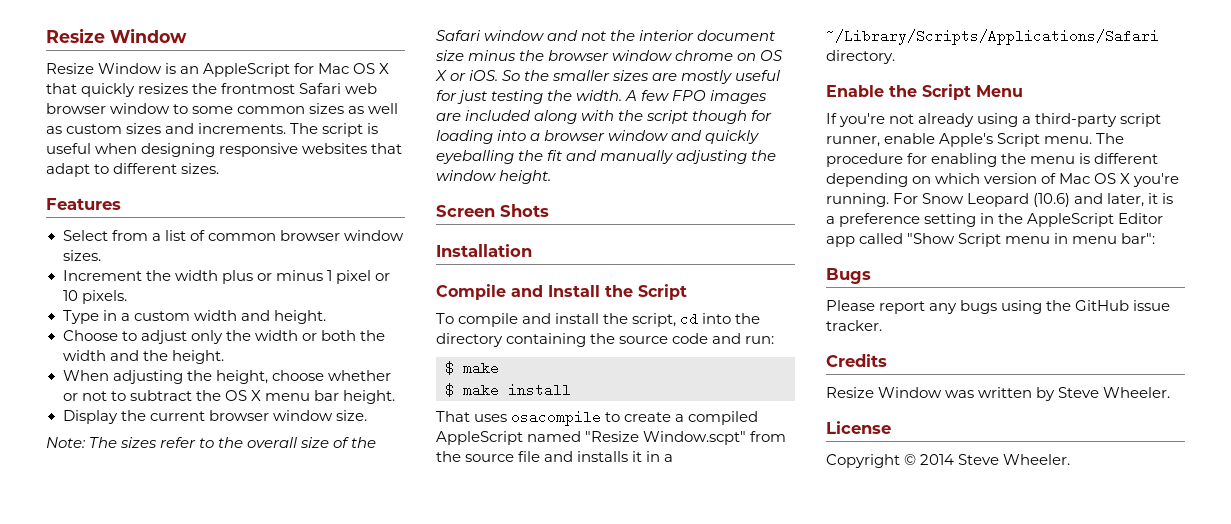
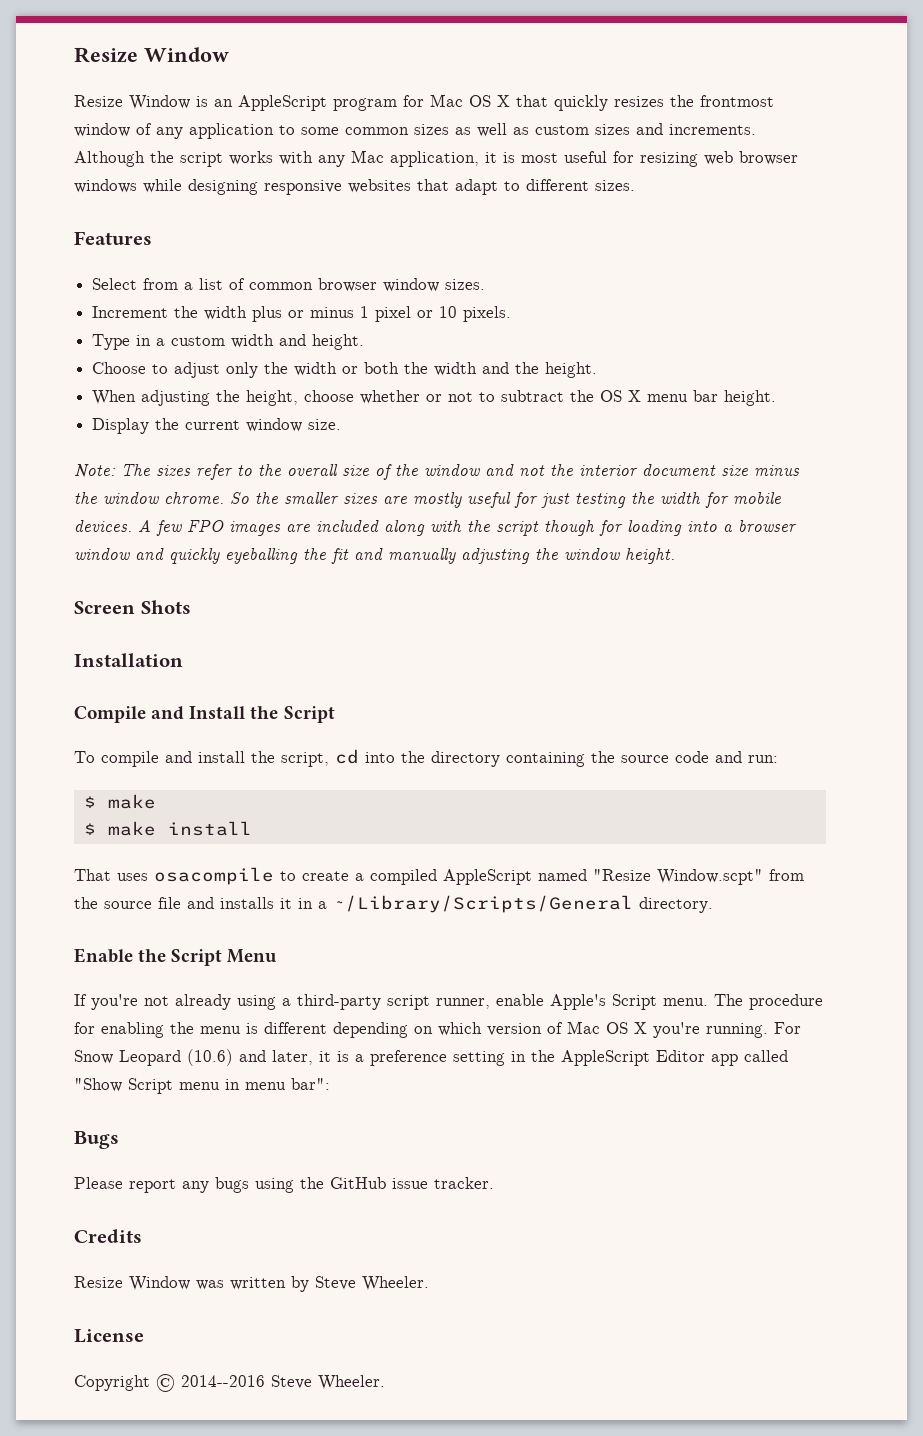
- Resize Window is an AppleScript for Mac OS X that quickly resizes the frontmost Safari web browser window to some common sizes as well as custom sizes and increments.
+ Resize Window is an AppleScript program for Mac OS X that quickly resizes the frontmost window of any application to some common sizes as well as custom sizes and increments.
- The script is useful when designing responsive websites that adapt to different sizes.
+ Although the script works with any Mac application, it is most useful for resizing web browser windows while designing responsive websites that adapt to different sizes.
- Display the current browser window size.
+ Display the current window size.
- Note: The sizes refer to the overall size of the Safari window and not the interior document size minus the browser window chrome on OS X or iOS.
+ Note: The sizes refer to the overall size of the window and not the interior document size minus the window chrome.
- So the smaller sizes are mostly useful for just testing the width.
+ So the smaller sizes are mostly useful for just testing the width for mobile devices.
- That uses osacompile to create a compiled AppleScript named "Resize Window.scpt" from the source file and installs it in a ~/Library/Scripts/Applications/Safari directory.
+ That uses osacompile to create a compiled AppleScript named "Resize Window.scpt" from the source file and installs it in a ~/Library/Scripts/General directory.
- Copyright © 2014 Steve Wheeler.
+ Copyright © 2014--2016 Steve Wheeler.

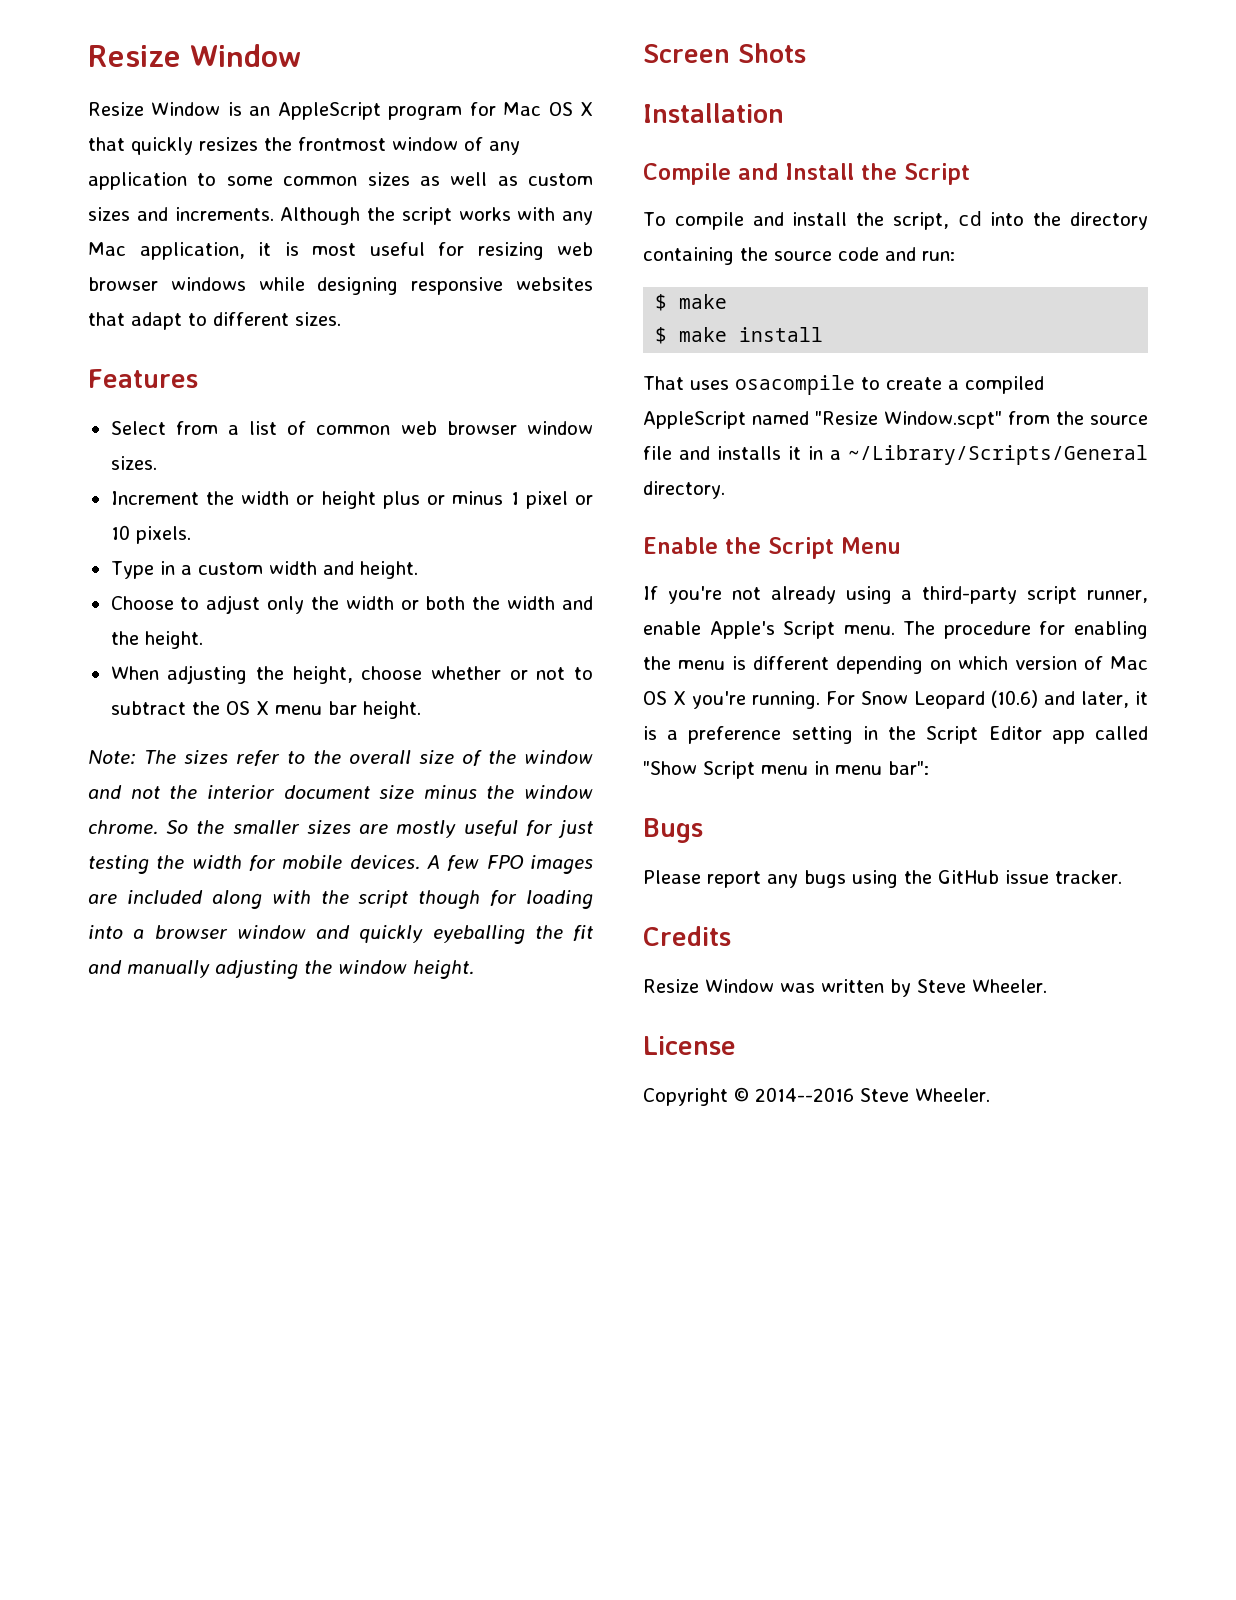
- Select from a list of common browser window sizes.
+ Select from a list of common web browser window sizes.
- Increment the width plus or minus 1 pixel or 10 pixels.
+ Increment the width or height plus or minus 1 pixel or 10 pixels.
- Display the current window size.
- For Snow Leopard (10.6) and later, it is a preference setting in the AppleScript Editor app called "Show Script menu in menu bar":
+ For Snow Leopard (10.6) and later, it is a preference setting in the Script Editor app called "Show Script menu in menu bar":

